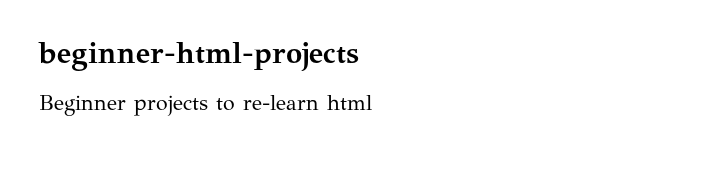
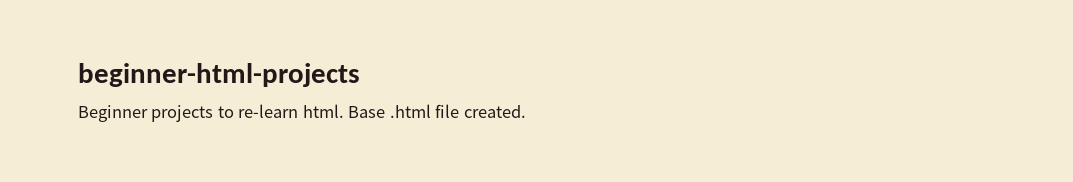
- Beginner projects to re-learn html
+ Beginner projects to re-learn html. Base .html file created.

